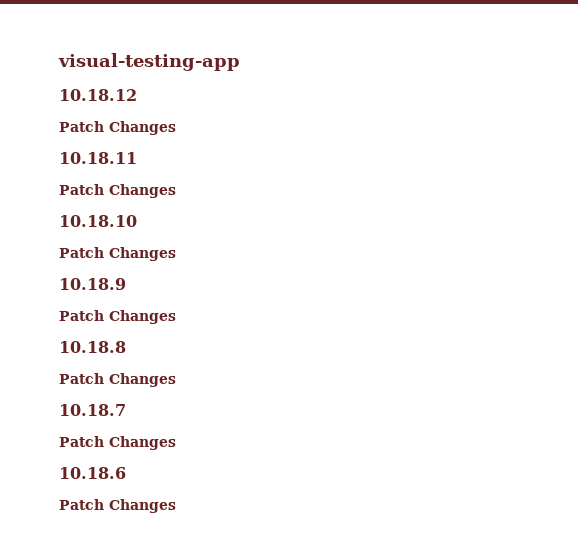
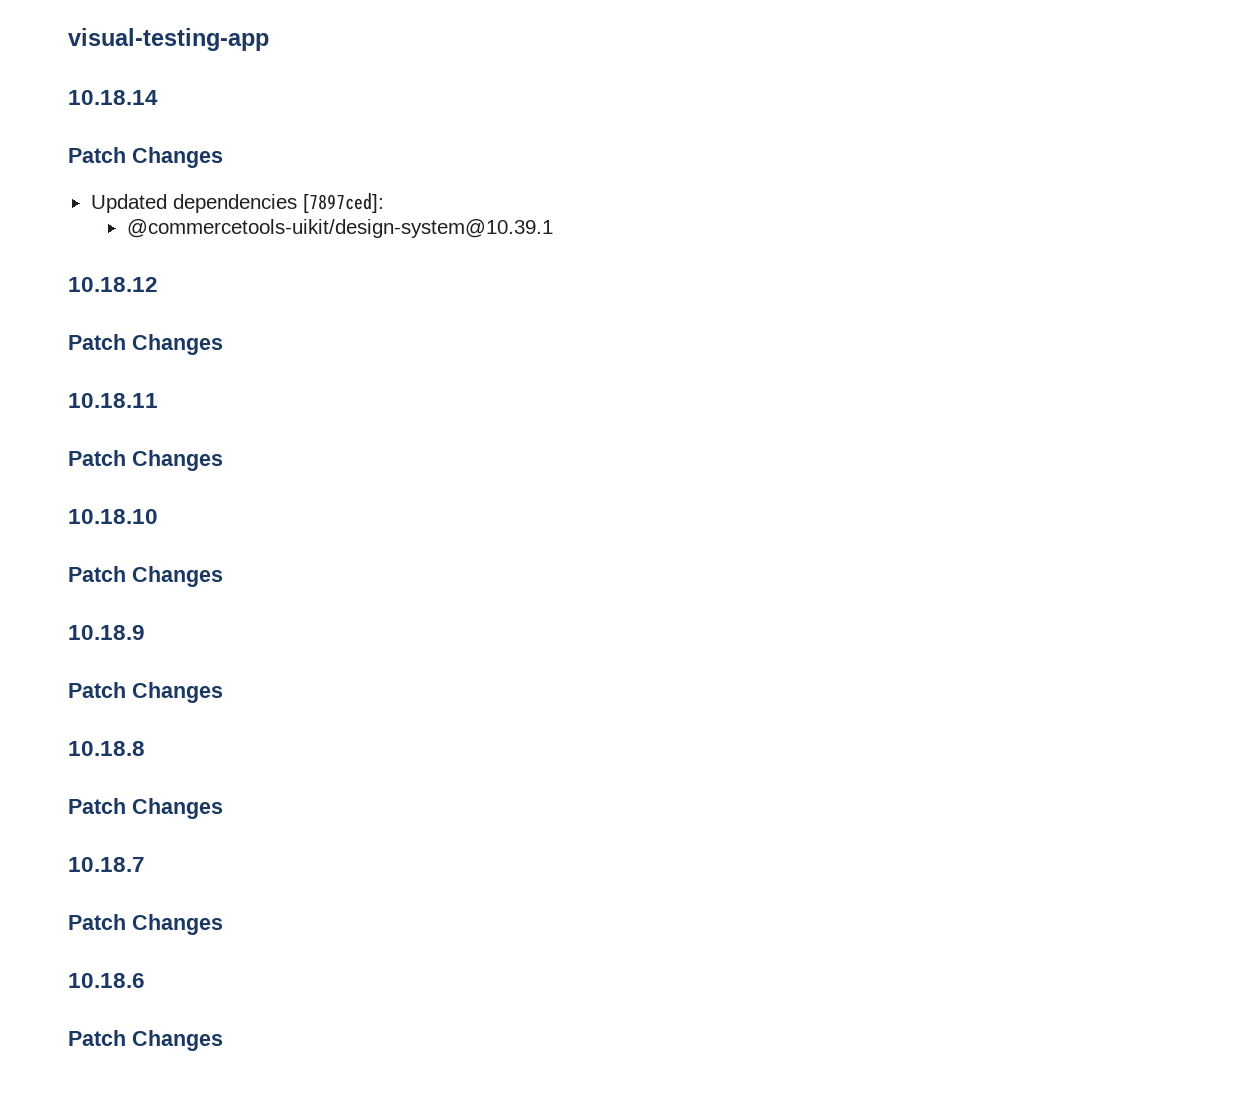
+ 10.18.14
+ Patch Changes
+ Updated dependencies [7897ced]:
+ @commercetools-uikit/design-system@10.39.1

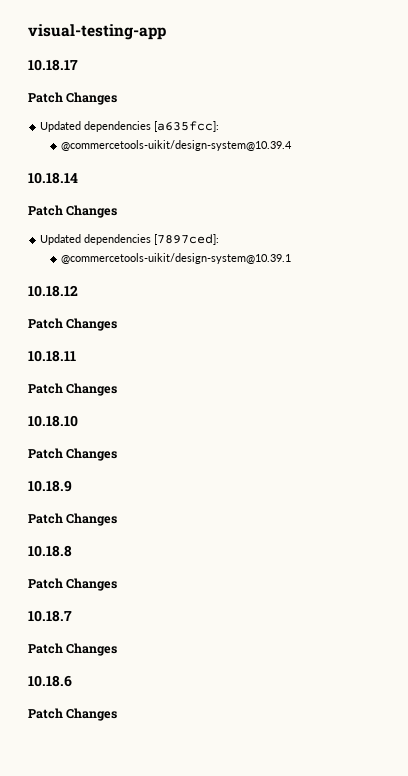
+ 10.18.17
+ Patch Changes
+ Updated dependencies [a635fcc]:
+ @commercetools-uikit/design-system@10.39.4

